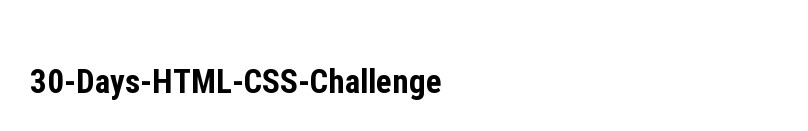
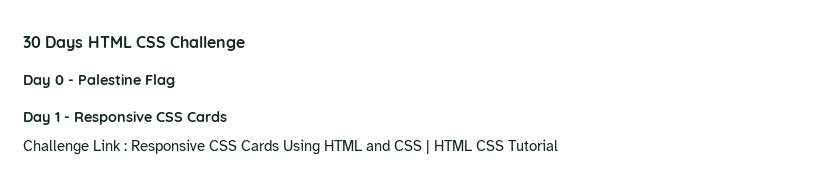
- 30-Days-HTML-CSS-Challenge
+ 30 Days HTML CSS Challenge
+ Day 0 - Palestine Flag
+ Day 1 - Responsive CSS Cards
+ Challenge Link : Responsive CSS Cards Using HTML and CSS | HTML CSS Tutorial

